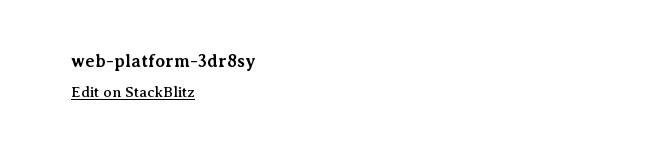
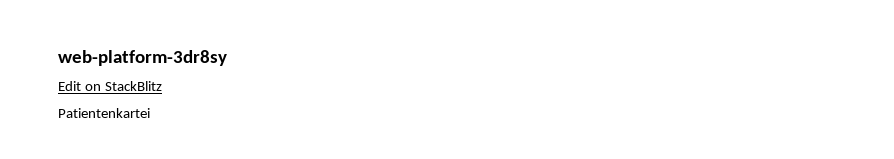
+ Patientenkartei

